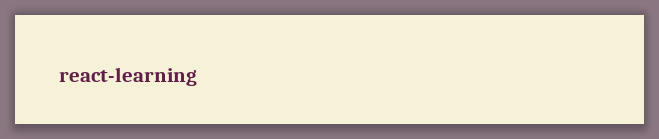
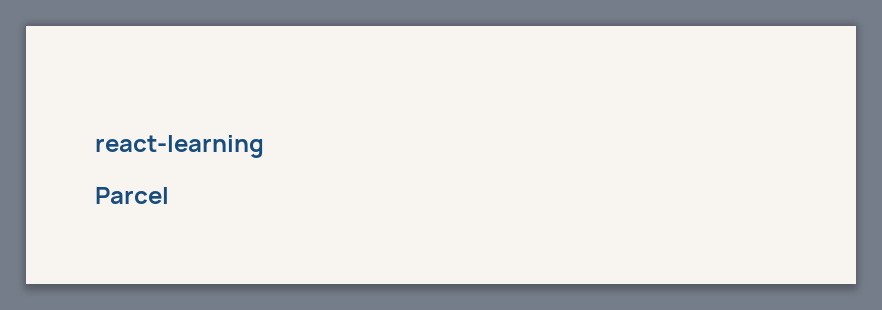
+ Parcel

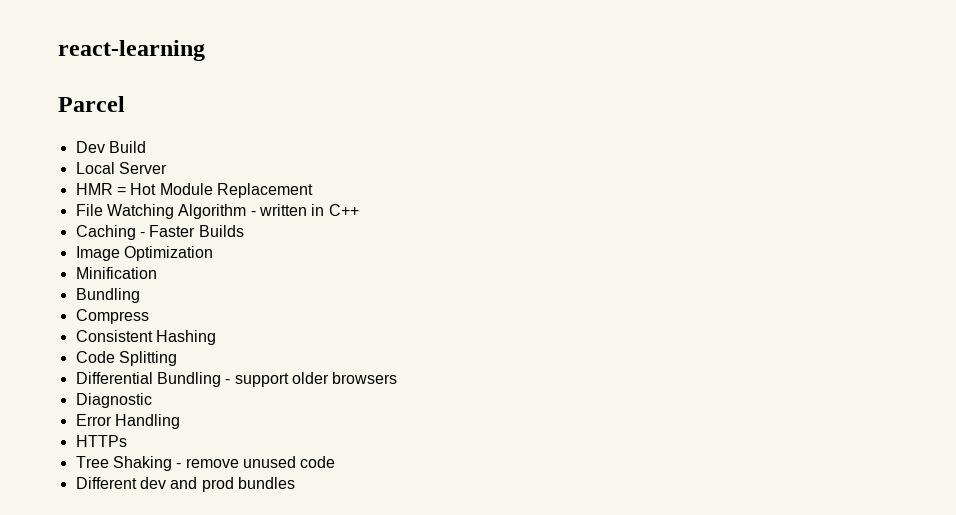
+ Dev Build
+ Local Server
+ HMR = Hot Module Replacement
+ File Watching Algorithm - written in C++
+ Caching - Faster Builds
+ Image Optimization
+ Minification
+ Bundling
+ Compress
+ Consistent Hashing
+ Code Splitting
+ Differential Bundling - support older browsers
+ Diagnostic
+ Error Handling
+ HTTPs
+ Tree Shaking - remove unused code
+ Different dev and prod bundles

